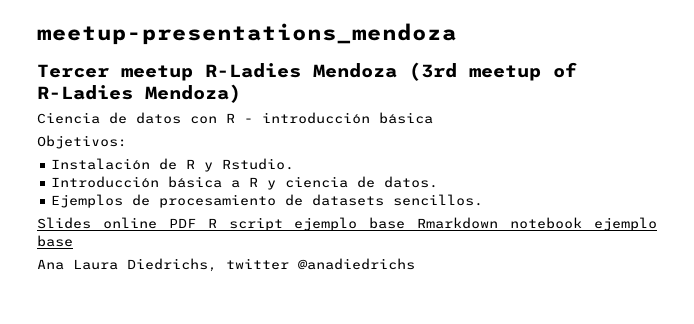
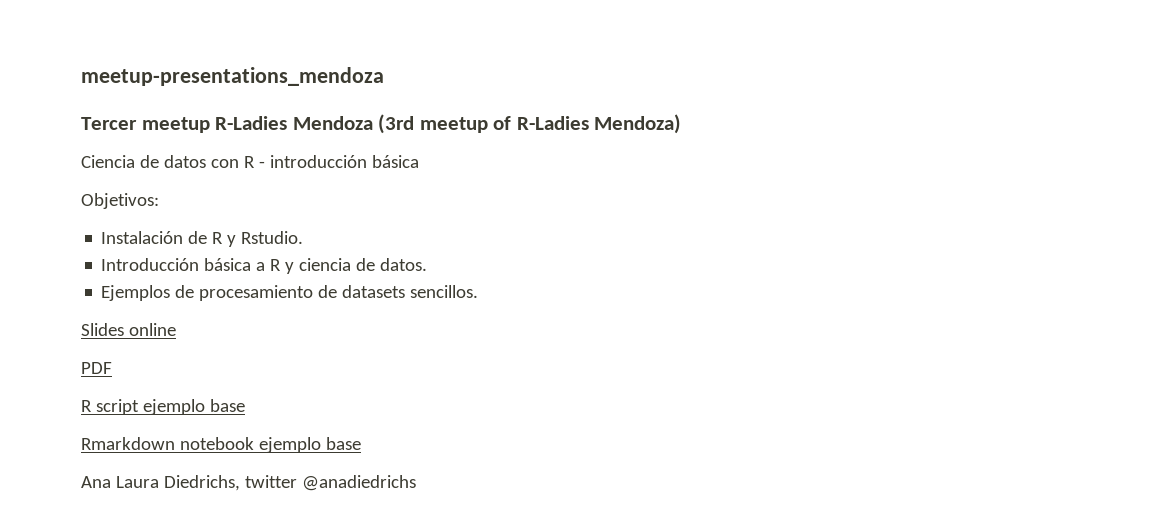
- Slides online PDF R script ejemplo base Rmarkdown notebook ejemplo base
+ Slides online
+ PDF
+ R script ejemplo base
+ Rmarkdown notebook ejemplo base

